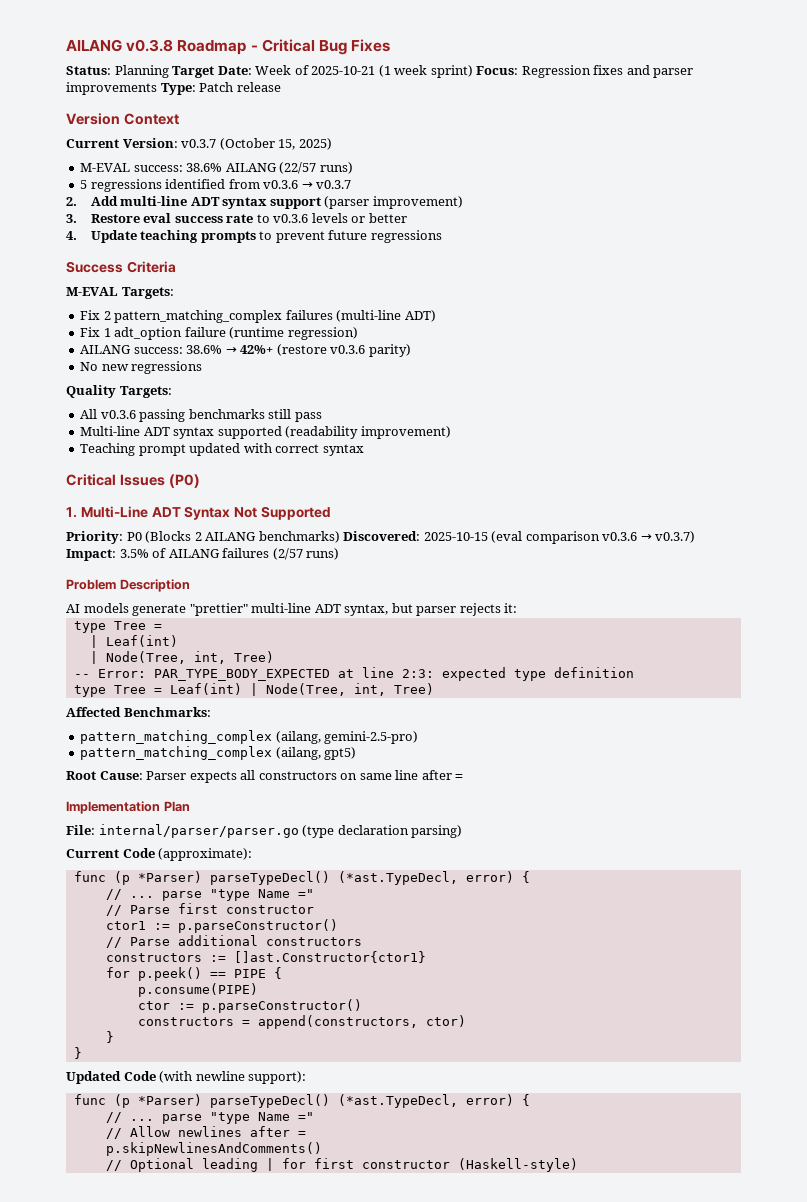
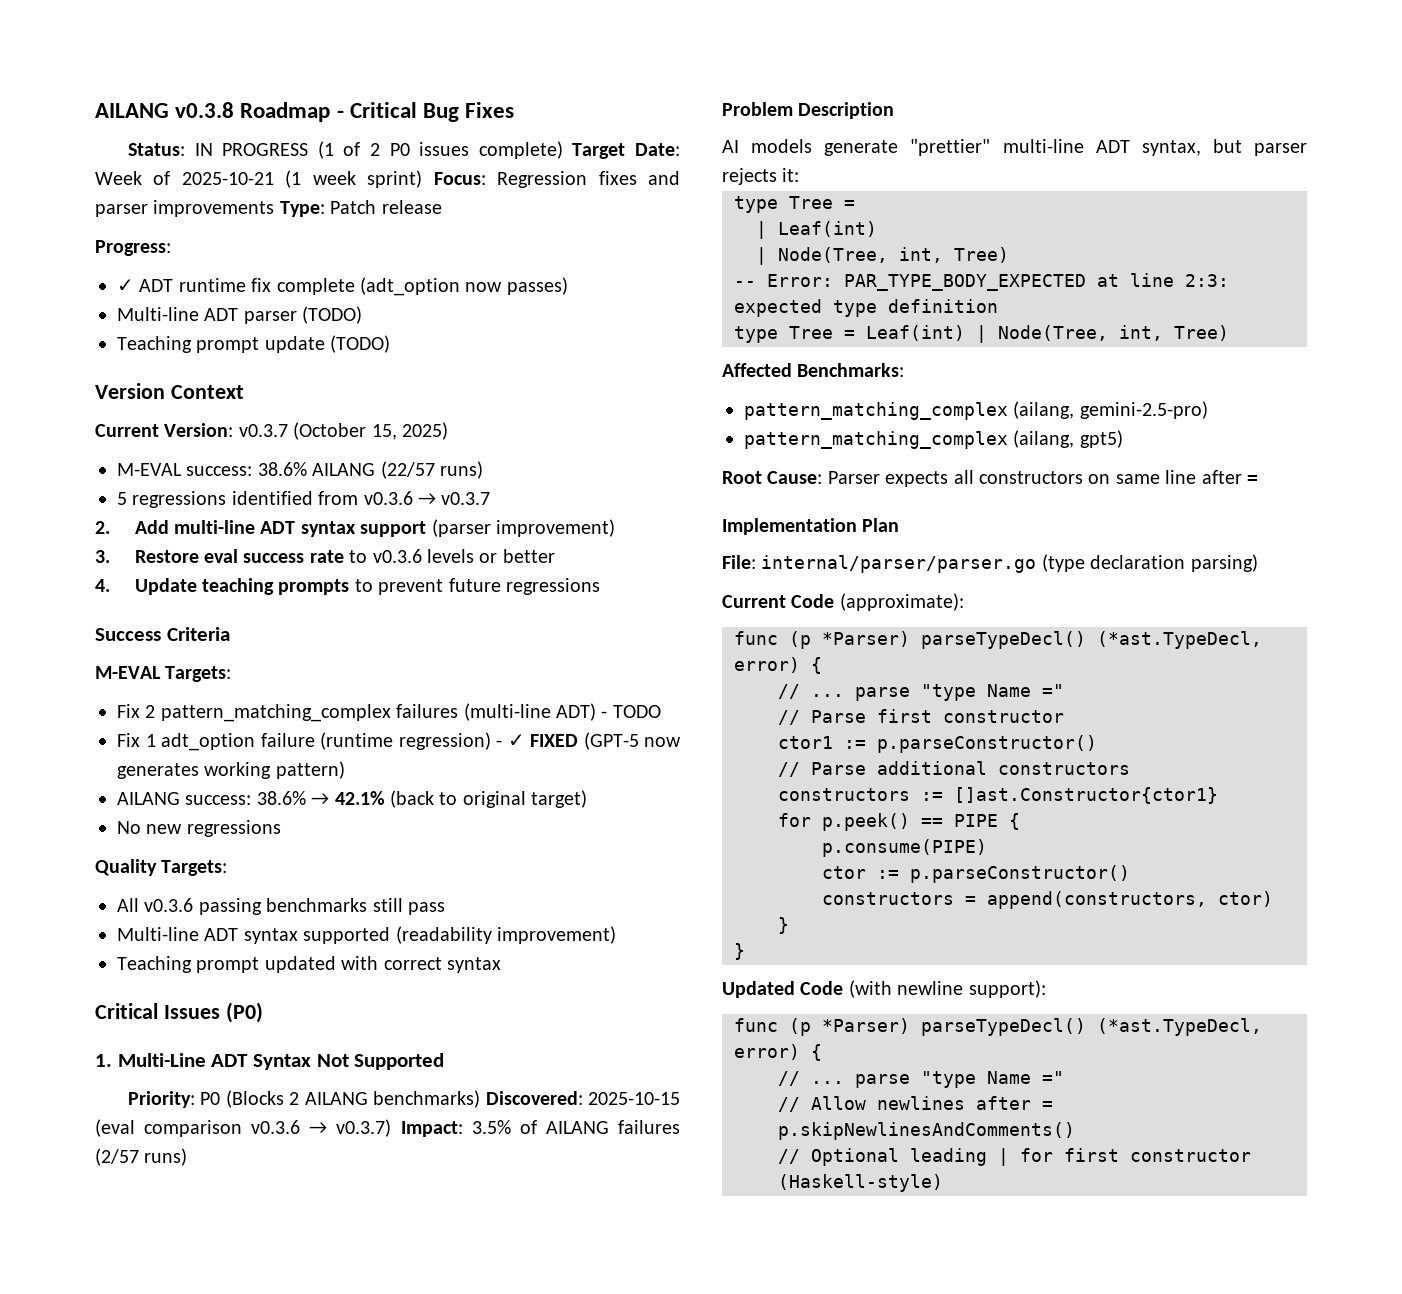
- Status: Planning Target Date: Week of 2025-10-21 (1 week sprint) Focus: Regression fixes and parser improvements Type: Patch release
+ Status: IN PROGRESS (1 of 2 P0 issues complete) Target Date: Week of 2025-10-21 (1 week sprint) Focus: Regression fixes and parser improvements Type: Patch release
+ Progress:
+ ✓ ADT runtime fix complete (adt_option now passes)
+ Multi-line ADT parser (TODO)
+ Teaching prompt update (TODO)
- Fix 2 pattern_matching_complex failures (multi-line ADT)
+ Fix 2 pattern_matching_complex failures (multi-line ADT) - TODO
- Fix 1 adt_option failure (runtime regression)
+ Fix 1 adt_option failure (runtime regression) - ✓ FIXED (GPT-5 now generates working pattern)
- AILANG success: 38.6% → 42%+ (restore v0.3.6 parity)
+ AILANG success: 38.6% → 42.1% (back to original target)

